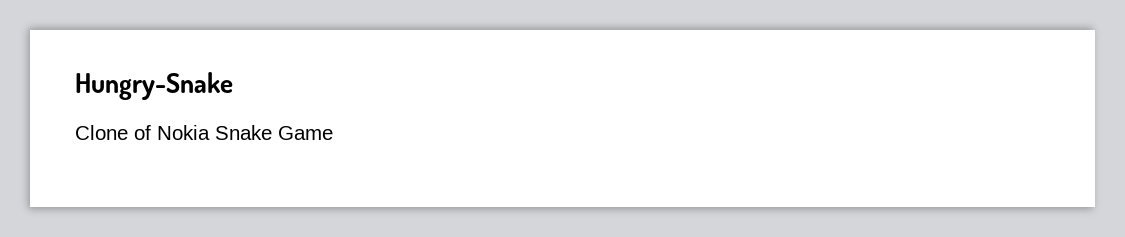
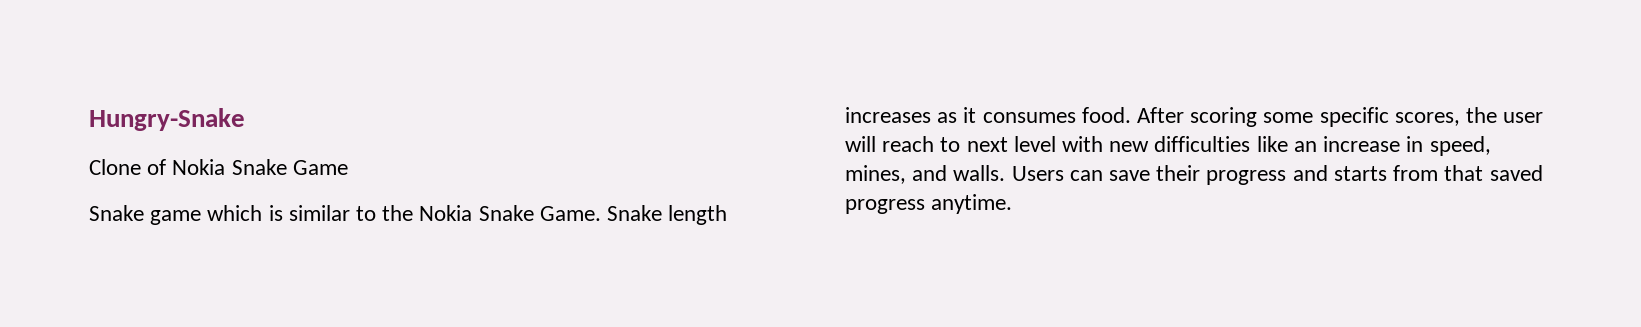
+ Snake game which is similar to the Nokia Snake Game. Snake length increases as it consumes food. After scoring some specific scores, the user will reach to next level with new difficulties like an increase in speed, mines, and walls. Users can save their progress and starts from that saved progress anytime.

